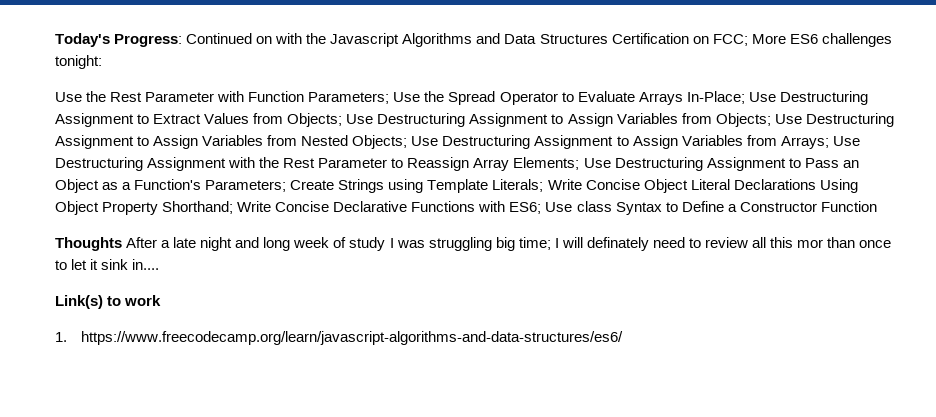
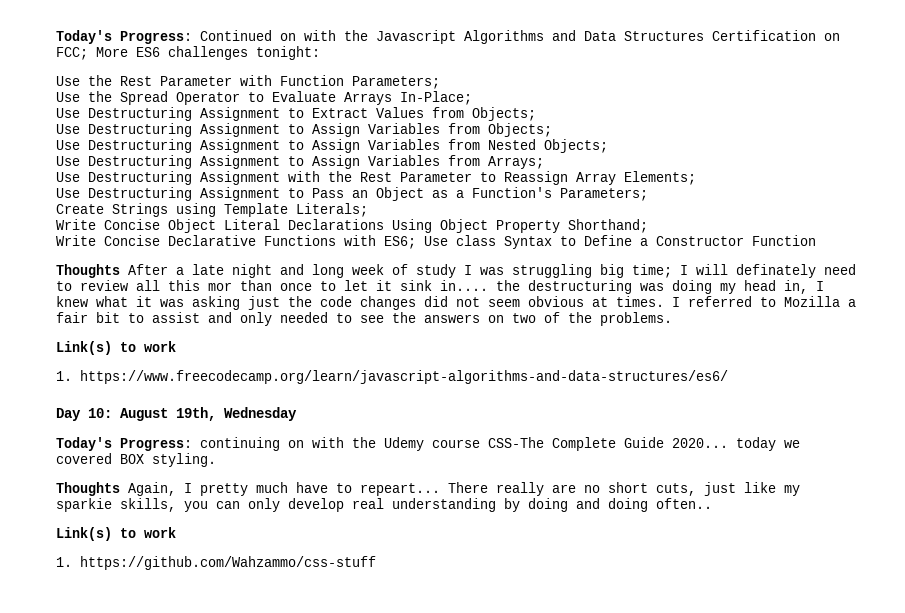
- Use the Rest Parameter with Function Parameters; Use the Spread Operator to Evaluate Arrays In-Place; Use Destructuring Assignment to Extract Values from Objects; Use Destructuring Assignment to Assign Variables from Objects; Use Destructuring Assignment to Assign Variables from Nested Objects; Use Destructuring Assignment to Assign Variables from Arrays; Use Destructuring Assignment with the Rest Parameter to Reassign Array Elements; Use Destructuring Assignment to Pass an Object as a Function's Parameters; Create Strings using Template Literals; Write Concise Object Literal Declarations Using Object Property Shorthand; Write Concise Declarative Functions with ES6;
+ Use the Rest Parameter with Function Parameters;
+ Use the Spread Operator to Evaluate Arrays In-Place;
+ Use Destructuring Assignment to Extract Values from Objects;
+ Use Destructuring Assignment to Assign Variables from Objects;
+ Use Destructuring Assignment to Assign Variables from Nested Objects;
+ Use Destructuring Assignment to Assign Variables from Arrays;
+ Use Destructuring Assignment with the Rest Parameter to Reassign Array Elements;
+ Use Destructuring Assignment to Pass an Object as a Function's Parameters;
+ Create Strings using Template Literals;
+ Write Concise Object Literal Declarations Using Object Property Shorthand;
+ Write Concise Declarative Functions with ES6;
- Thoughts After a late night and long week of study I was struggling big time; I will definately need to review all this mor than once to let it sink in....
+ Thoughts After a late night and long week of study I was struggling big time; I will definately need to review all this mor than once to let it sink in.... the destructuring was doing my head in, I knew what it was asking just the code changes did not seem obvious at times. I referred to Mozilla a fair bit to assist and only needed to see the answers on two of the problems.
+ Day 10: August 19th, Wednesday
+ Today's Progress: continuing on with the Udemy course CSS-The Complete Guide 2020... today we covered BOX styling.
+ Thoughts Again, I pretty much have to repeart... There really are no short cuts, just like my sparkie skills, you can only develop real understanding by doing and doing often..
+ Link(s) to work
+ 1. https://github.com/Wahzammo/css-stuff

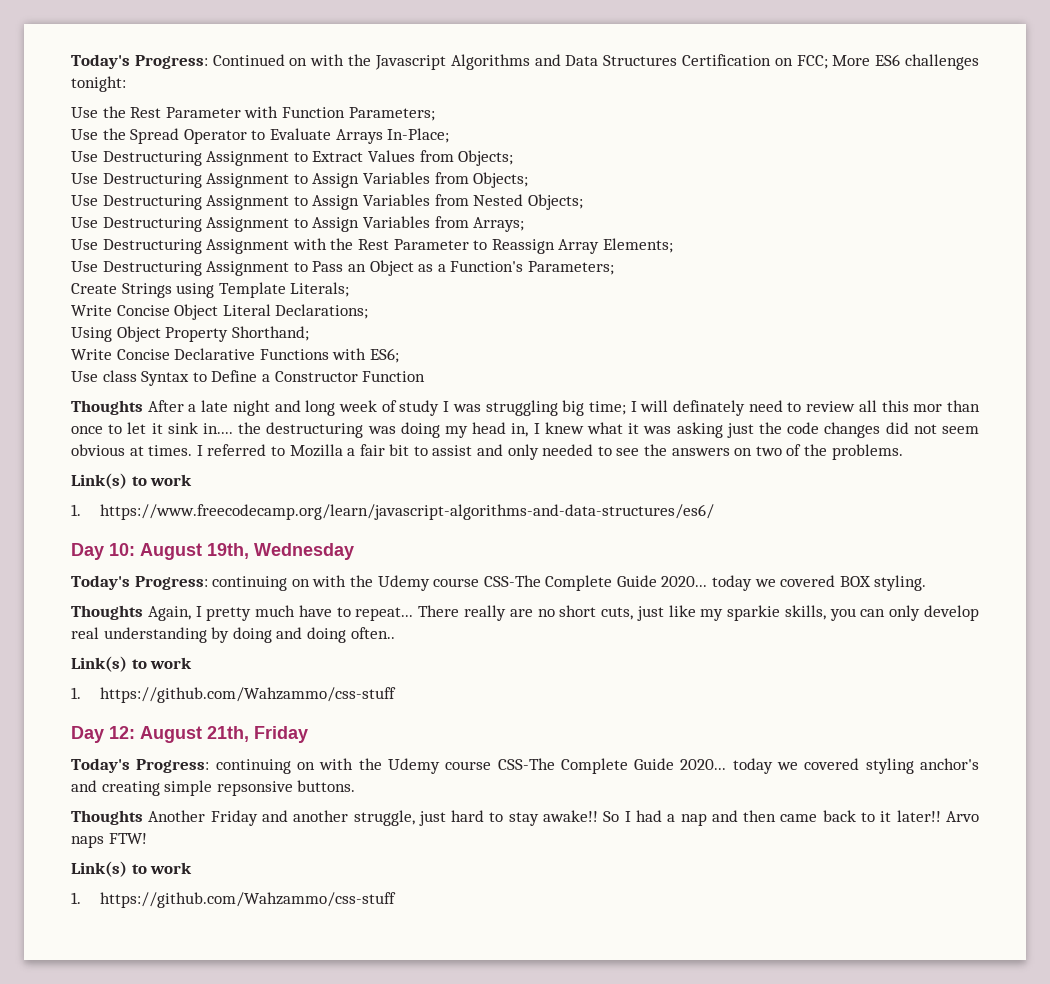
- Write Concise Object Literal Declarations Using Object Property Shorthand;
+ Write Concise Object Literal Declarations;
+ Using Object Property Shorthand;
- Write Concise Declarative Functions with ES6; Use class Syntax to Define a Constructor Function
+ Write Concise Declarative Functions with ES6;
+ Use class Syntax to Define a Constructor Function
- Thoughts Again, I pretty much have to repeart...
+ Thoughts Again, I pretty much have to repeat...
+ Day 12: August 21th, Friday
+ Today's Progress: continuing on with the Udemy course CSS-The Complete Guide 2020... today we covered styling anchor's and creating simple repsonsive buttons.
+ Thoughts Another Friday and another struggle, just hard to stay awake!! So I had a nap and then came back to it later!! Arvo naps FTW!
+ Link(s) to work
+ 1. https://github.com/Wahzammo/css-stuff

